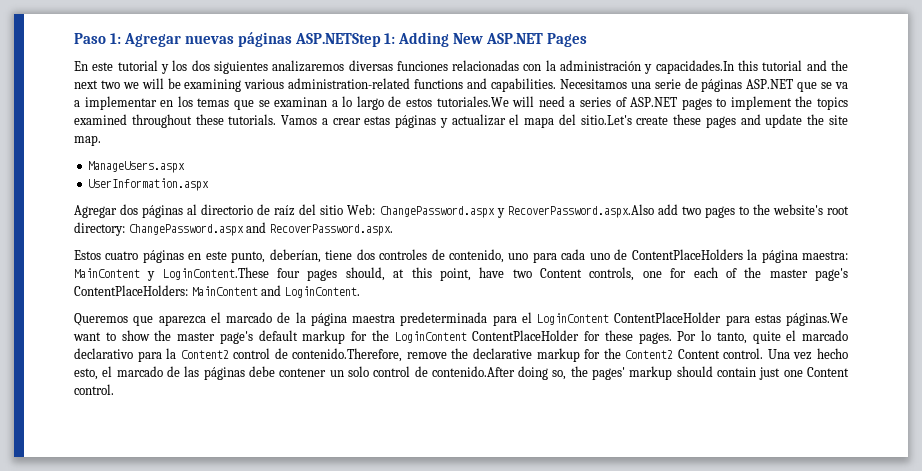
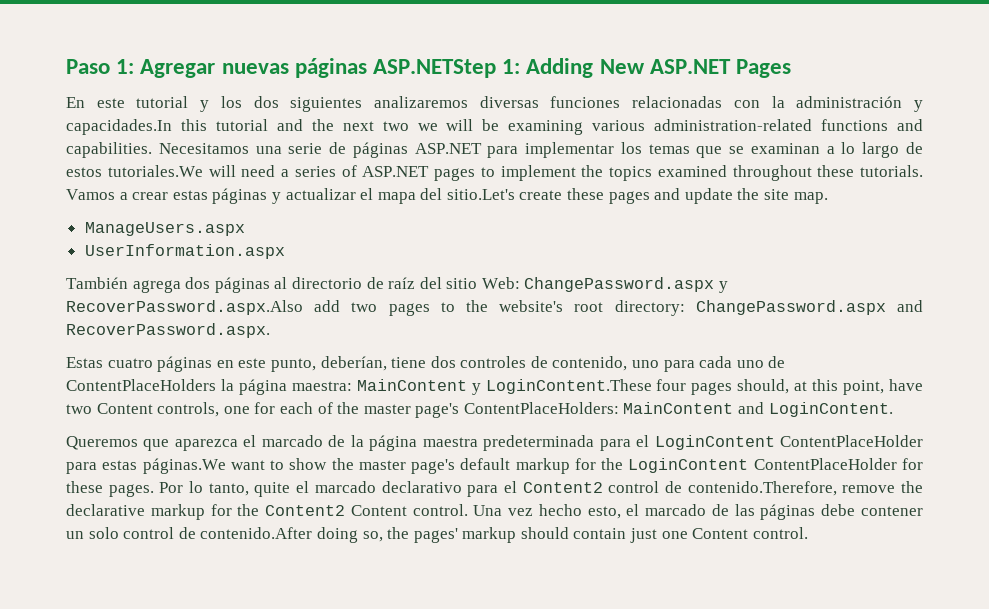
- Necesitamos una serie de páginas ASP.NET que se va a implementar en los temas que se examinan a lo largo de estos tutoriales.We will need a series of ASP.NET pages to implement the topics examined throughout these tutorials.
+ Necesitamos una serie de páginas ASP.NET para implementar los temas que se examinan a lo largo de estos tutoriales.We will need a series of ASP.NET pages to implement the topics examined throughout these tutorials.
- Agregar dos páginas al directorio de raíz del sitio Web: ChangePassword.aspx y RecoverPassword.aspx.Also add two pages to the website's root directory: ChangePassword.aspx and RecoverPassword.aspx.
+ También agrega dos páginas al directorio de raíz del sitio Web: ChangePassword.aspx y RecoverPassword.aspx.Also add two pages to the website's root directory: ChangePassword.aspx and RecoverPassword.aspx.
- Estos cuatro páginas en este punto, deberían, tiene dos controles de contenido, uno para cada uno de ContentPlaceHolders la página maestra: MainContent y LoginContent.These four pages should, at this point, have two Content controls, one for each of the master page's ContentPlaceHolders: MainContent and LoginContent.
+ Estas cuatro páginas en este punto, deberían, tiene dos controles de contenido, uno para cada uno de ContentPlaceHolders la página maestra: MainContent y LoginContent.These four pages should, at this point, have two Content controls, one for each of the master page's ContentPlaceHolders: MainContent and LoginContent.
- Por lo tanto, quite el marcado declarativo para la Content2 control de contenido.Therefore, remove the declarative markup for the Content2 Content control.
+ Por lo tanto, quite el marcado declarativo para el Content2 control de contenido.Therefore, remove the declarative markup for the Content2 Content control.

